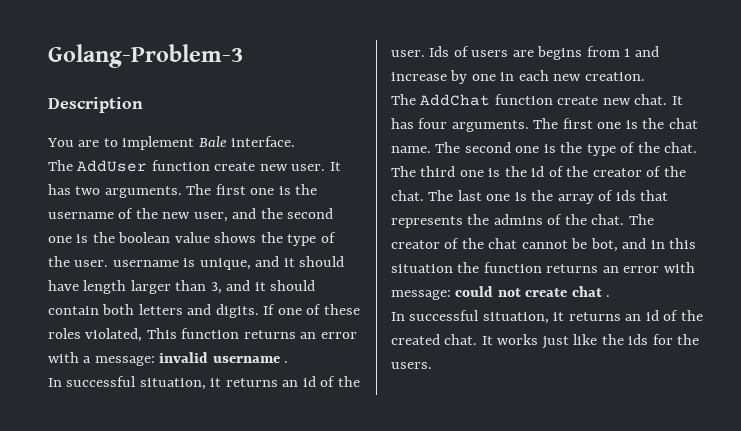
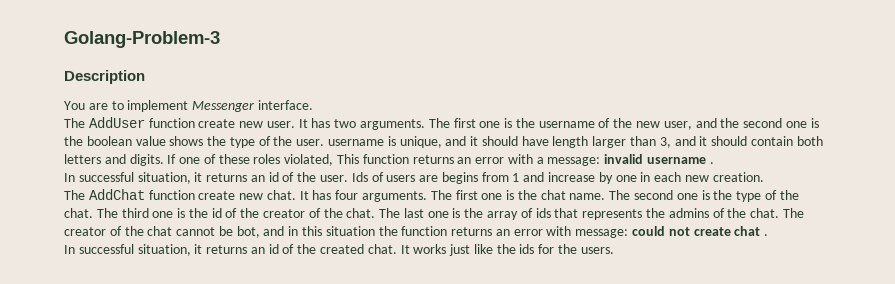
- You are to implement Bale interface.
+ You are to implement Messenger interface.

